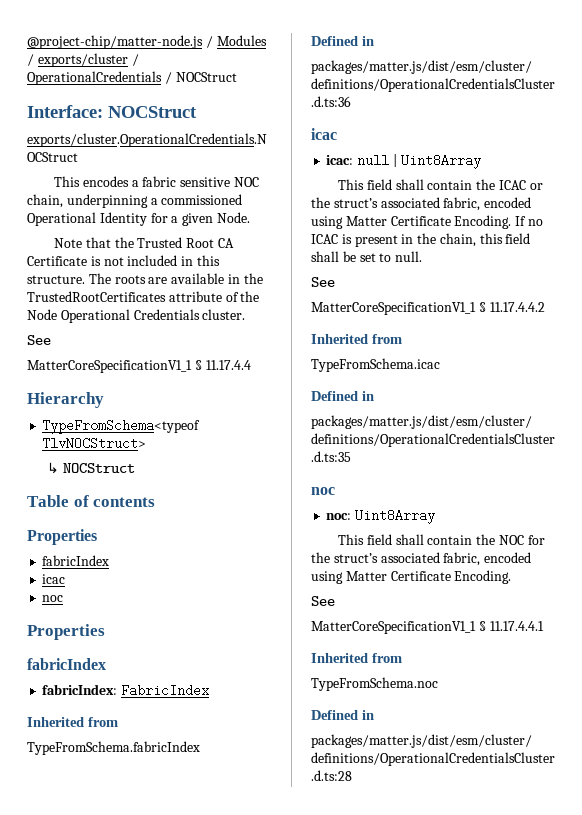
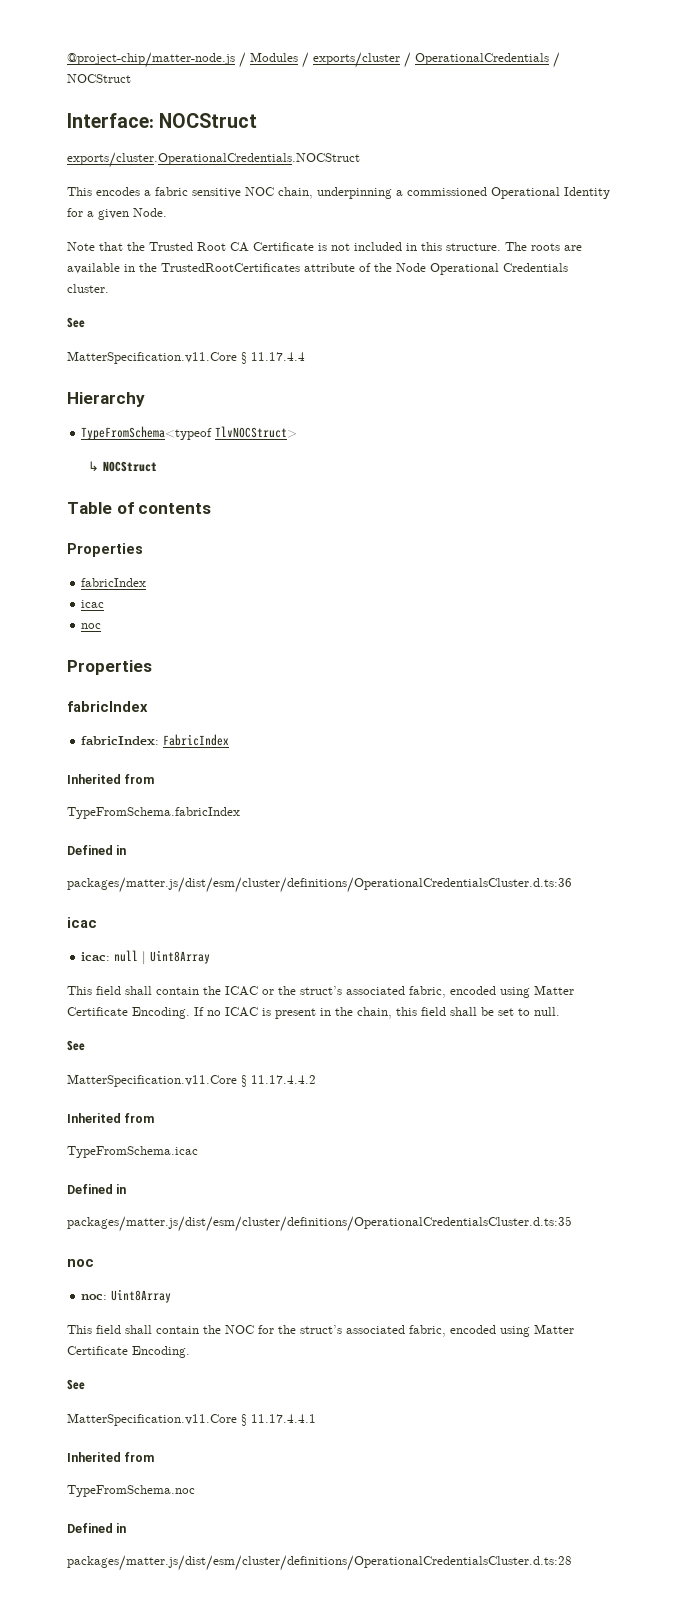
- MatterCoreSpecificationV1_1 § 11.17.4.4
+ MatterSpecification.v11.Core § 11.17.4.4
- MatterCoreSpecificationV1_1 § 11.17.4.4.2
+ MatterSpecification.v11.Core § 11.17.4.4.2
- MatterCoreSpecificationV1_1 § 11.17.4.4.1
+ MatterSpecification.v11.Core § 11.17.4.4.1

